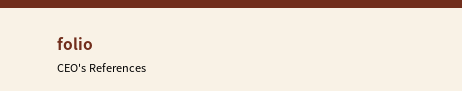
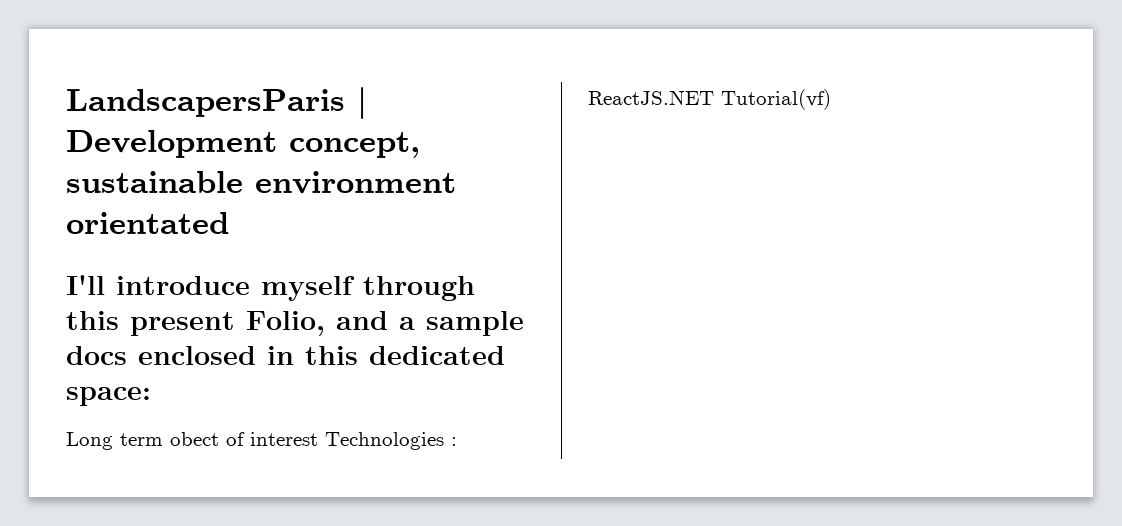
- folio
- CEO's References
+ LandscapersParis | Development concept, sustainable environment orientated
+ I'll introduce myself through this present Folio, and a sample docs enclosed in this dedicated space:
+ Long term obect of interest Technologies : ReactJS.NET Tutorial(vf)

